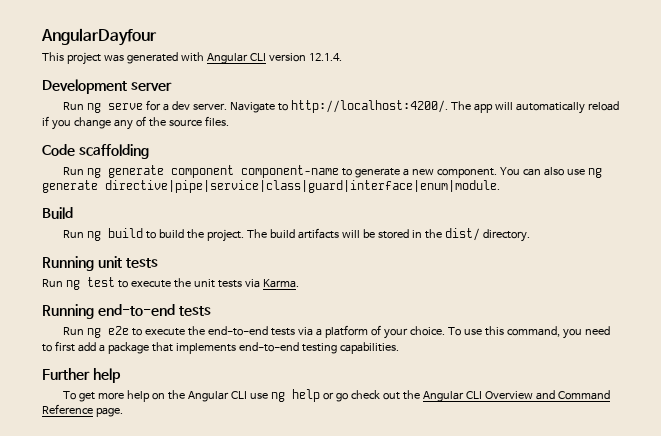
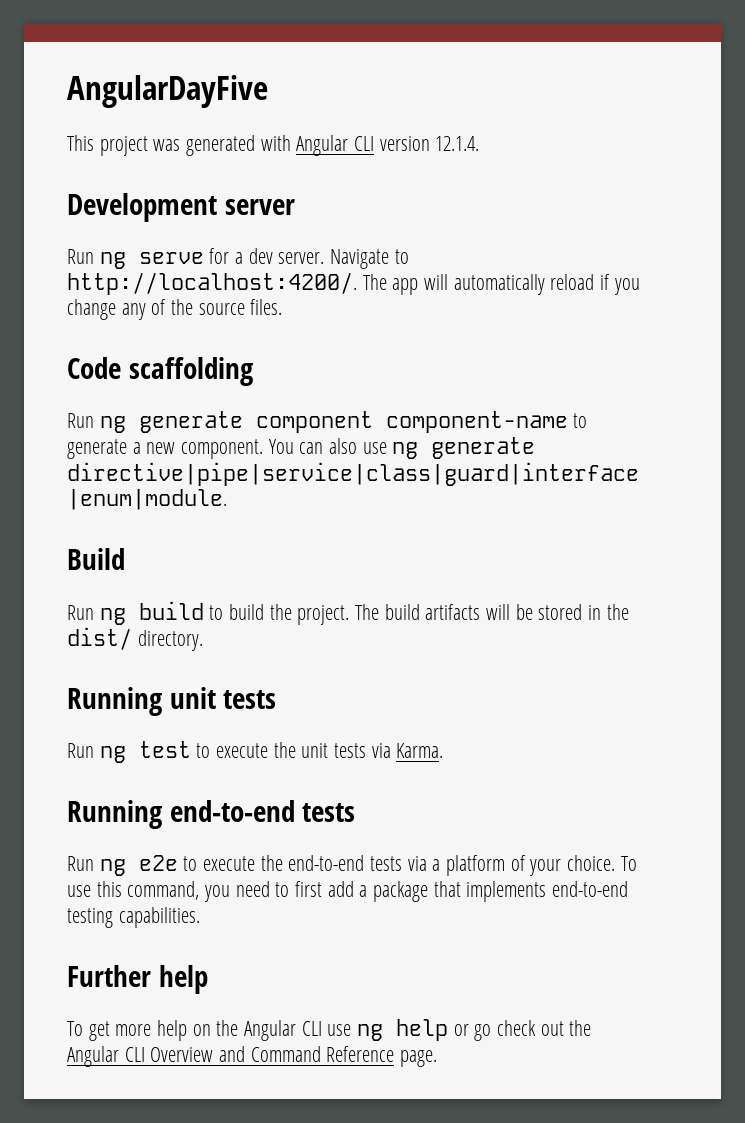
- AngularDayfour
+ AngularDayFive

